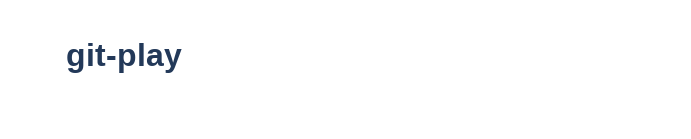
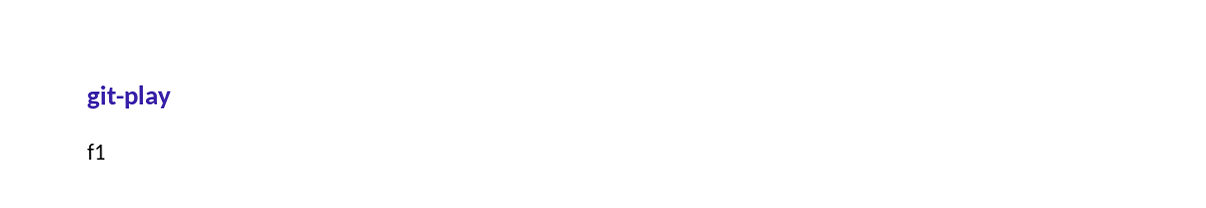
+ f1

